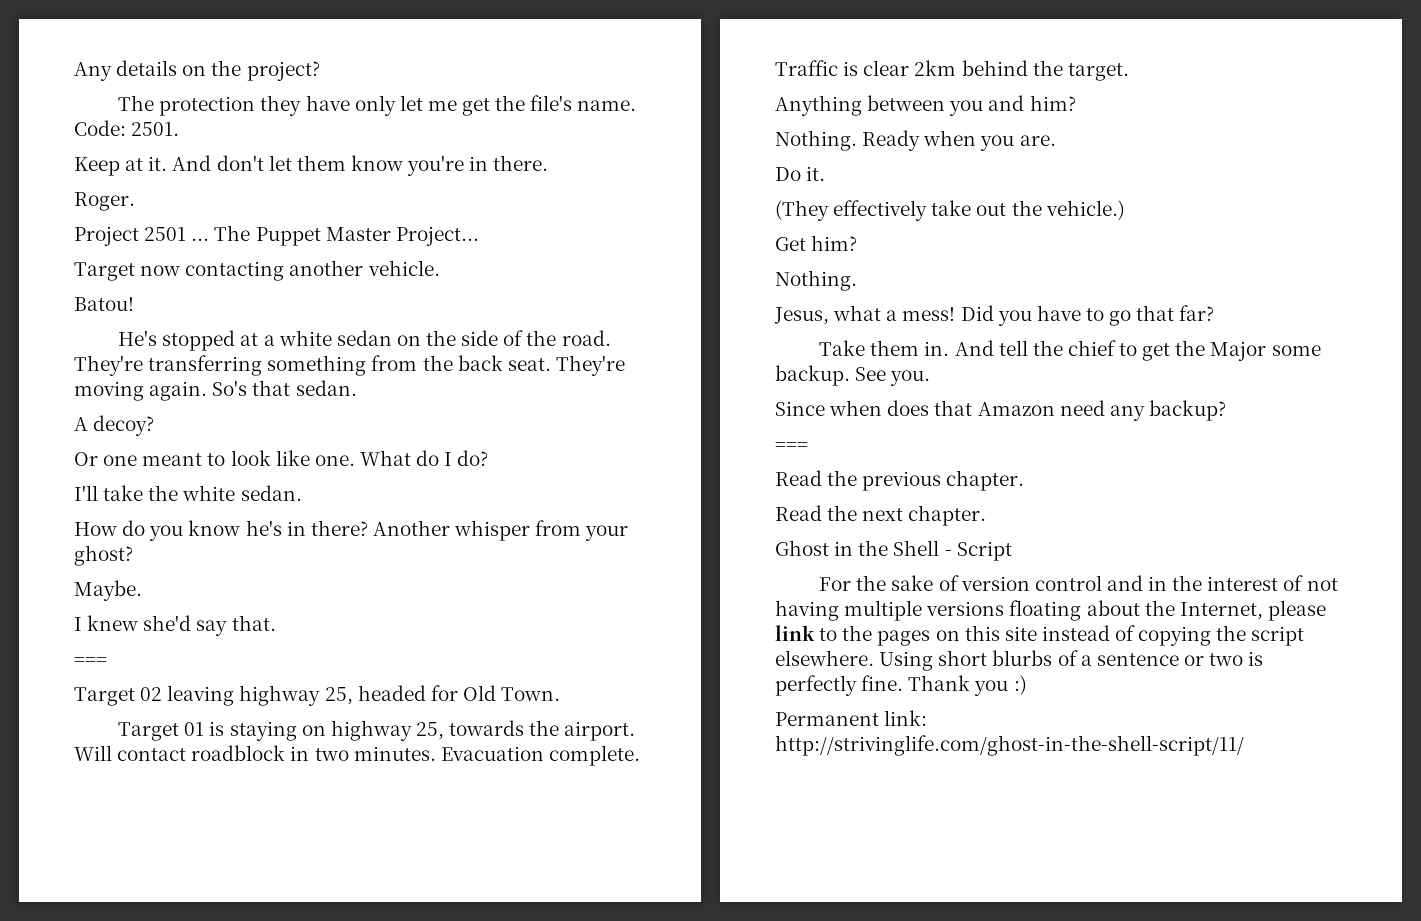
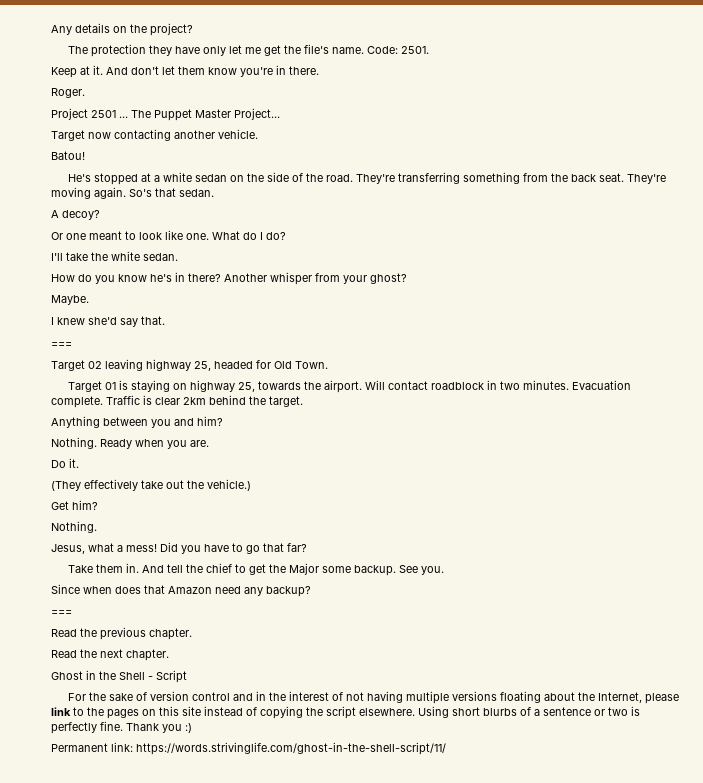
- Permanent link: http://strivinglife.com/ghost-in-the-shell-script/11/
+ Permanent link: https://words.strivinglife.com/ghost-in-the-shell-script/11/

